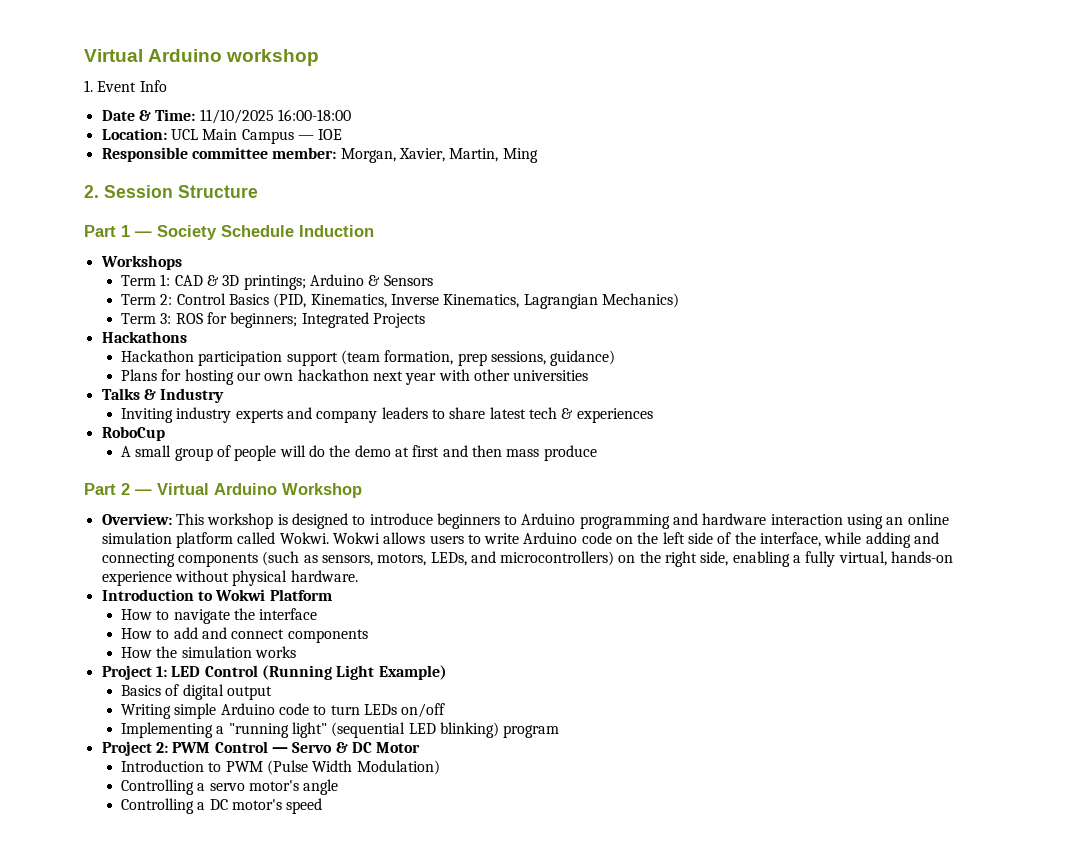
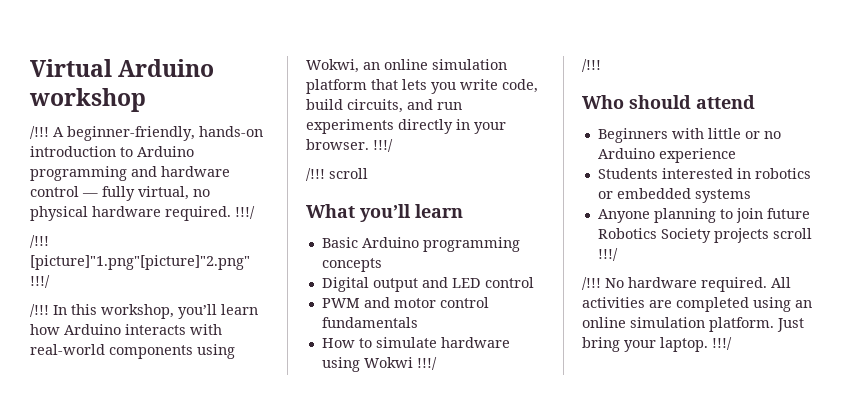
- 1. Event Info
- Date & Time: 11/10/2025 16:00-18:00
- Location: UCL Main Campus — IOE
- Responsible committee member: Morgan, Xavier, Martin, Ming
- 2. Session Structure
- Part 1 — Society Schedule Induction
- Workshops
- Term 1: CAD & 3D printings; Arduino & Sensors
- Term 2: Control Basics (PID, Kinematics, Inverse Kinematics, Lagrangian Mechanics)
- Term 3: ROS for beginners; Integrated Projects
- Hackathons
- Hackathon participation support (team formation, prep sessions, guidance)
- Plans for hosting our own hackathon next year with other universities
- Talks & Industry
- Inviting industry experts and company leaders to share latest tech & experiences
- RoboCup
- A small group of people will do the demo at first and then mass produce
- Part 2 — Virtual Arduino Workshop
- Overview: This workshop is designed to introduce beginners to Arduino programming and hardware interaction using an online simulation platform called Wokwi. Wokwi allows users to write Arduino code on the left side of the interface, while adding and connecting components (such as sensors, motors, LEDs, and microcontrollers) on the right side, enabling a fully virtual, hands-on experience without physical hardware.
- Introduction to Wokwi Platform
- How to navigate the interface
- How to add and connect components
- How the simulation works
- Project 1: LED Control (Running Light Example)
- Basics of digital output
- Writing simple Arduino code to turn LEDs on/off
- Implementing a "running light" (sequential LED blinking) program
- Project 2: PWM Control — Servo & DC Motor
- Introduction to PWM (Pulse Width Modulation)
- Controlling a servo motor's angle
- Controlling a DC motor's speed
+ /!!! A beginner-friendly, hands-on introduction to Arduino programming and hardware control — fully virtual, no physical hardware required. !!!/
+ /!!! [picture]"1.png"[picture]"2.png" !!!/
+ /!!! In this workshop, you’ll learn how Arduino interacts with real-world components using Wokwi, an online simulation platform that lets you write code, build circuits, and run experiments directly in your browser. !!!/
+ /!!! scroll
+ What you’ll learn
+ Basic Arduino programming concepts
+ Digital output and LED control
+ PWM and motor control fundamentals
+ How to simulate hardware using Wokwi !!!/
+ /!!!
+ Who should attend
+ Beginners with little or no Arduino experience
+ Students interested in robotics or embedded systems
+ Anyone planning to join future Robotics Society projects scroll !!!/
+ /!!! No hardware required. All activities are completed using an online simulation platform. Just bring your laptop. !!!/

